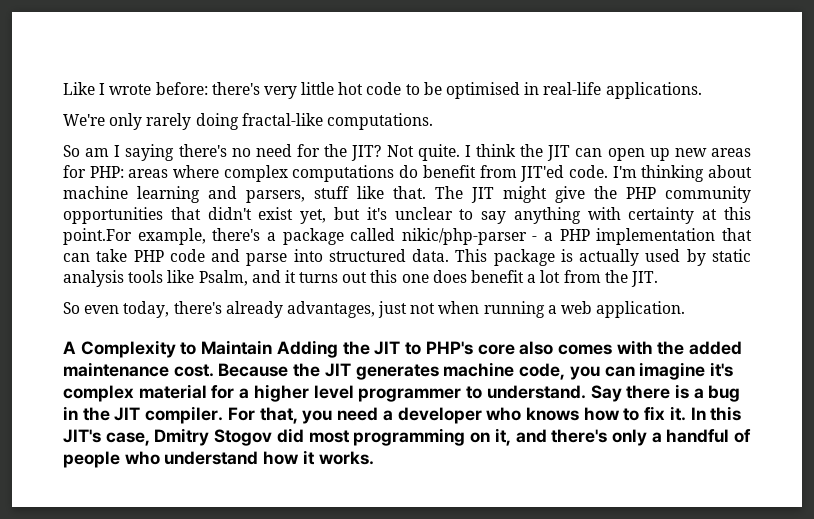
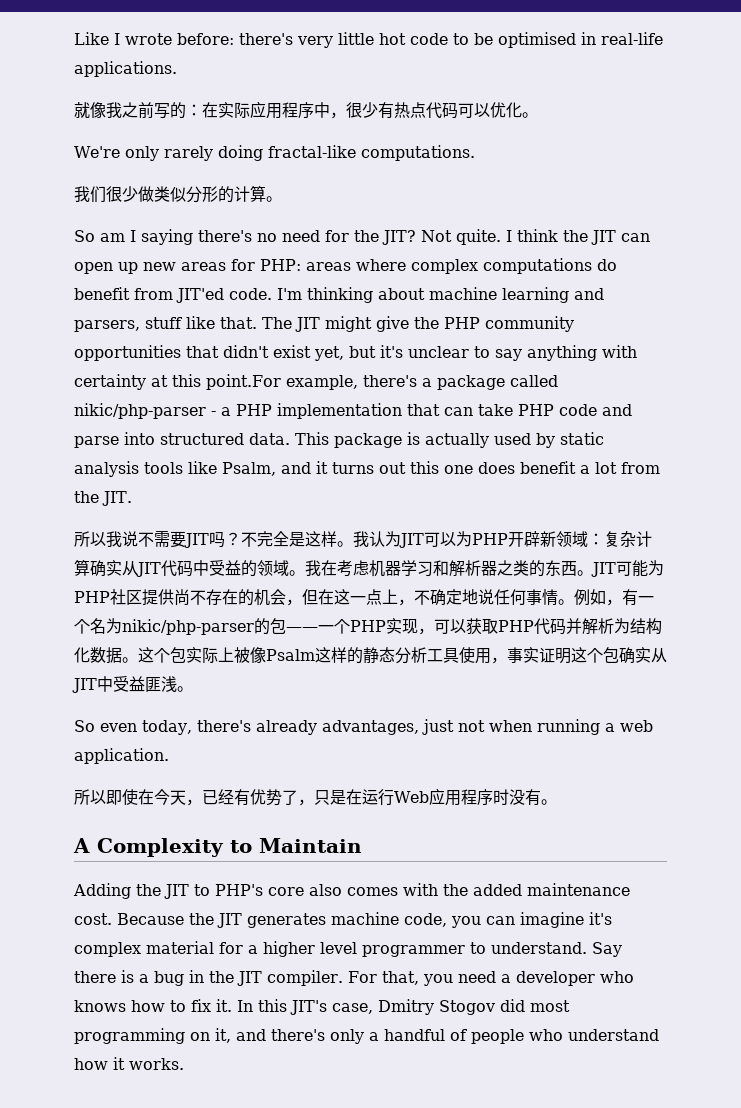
+ 就像我之前写的：在实际应用程序中，很少有热点代码可以优化。
+ 我们很少做类似分形的计算。
+ 所以我说不需要JIT吗？不完全是这样。我认为JIT可以为PHP开辟新领域：复杂计算确实从JIT代码中受益的领域。我在考虑机器学习和解析器之类的东西。JIT可能为PHP社区提供尚不存在的机会，但在这一点上，不确定地说任何事情。例如，有一个名为nikic/php-parser的包——一个PHP实现，可以获取PHP代码并解析为结构化数据。这个包实际上被像Psalm这样的静态分析工具使用，事实证明这个包确实从JIT中受益匪浅。
+ 所以即使在今天，已经有优势了，只是在运行Web应用程序时没有。
- A Complexity to Maintain Adding the JIT to PHP's core also comes with the added maintenance cost.
+ A Complexity to Maintain
+ Adding the JIT to PHP's core also comes with the added maintenance cost.

